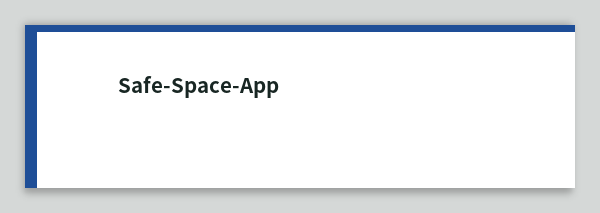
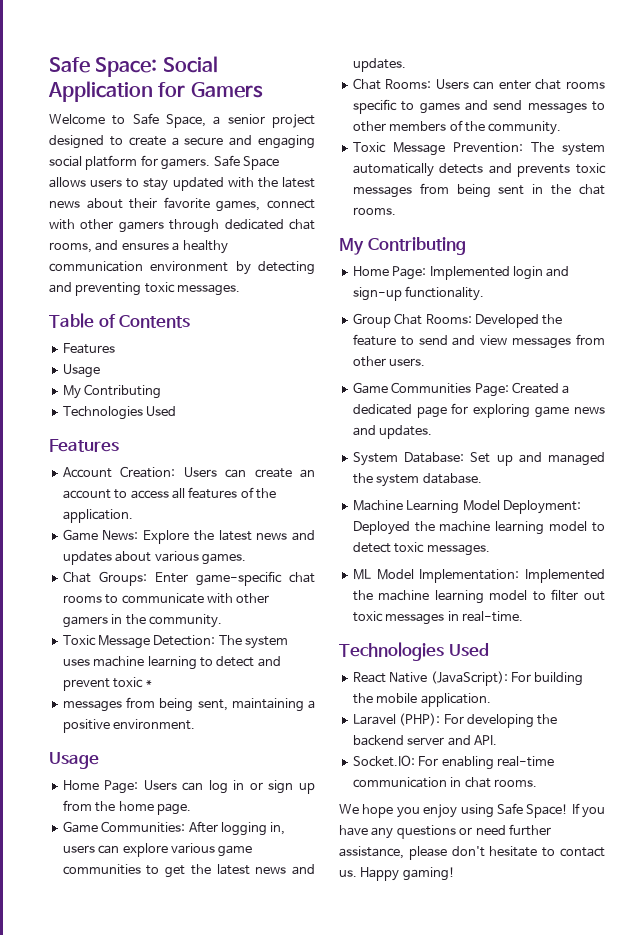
- Safe-Space-App
+ Safe Space: Social Application for Gamers
+ Welcome to Safe Space, a senior project designed to create a secure and engaging social platform for gamers. Safe Space allows users to stay updated with the latest news about their favorite games, connect with other gamers through dedicated chat rooms, and ensures a healthy communication environment by detecting and preventing toxic messages.
+ Table of Contents
+ Features
+ Usage
+ My Contributing
+ Technologies Used
+ Features
+ Account Creation: Users can create an account to access all features of the application.
+ Game News: Explore the latest news and updates about various games.
+ Chat Groups: Enter game-specific chat rooms to communicate with other gamers in the community.
+ Toxic Message Detection: The system uses machine learning to detect and prevent toxic *
+ messages from being sent, maintaining a positive environment.
+ Usage
+ Home Page: Users can log in or sign up from the home page.
+ Game Communities: After logging in, users can explore various game communities to get the latest news and updates.
+ Chat Rooms: Users can enter chat rooms specific to games and send messages to other members of the community.
+ Toxic Message Prevention: The system automatically detects and prevents toxic messages from being sent in the chat rooms.
+ My Contributing
+ Home Page: Implemented login and sign-up functionality.
+ Group Chat Rooms: Developed the feature to send and view messages from other users.
+ Game Communities Page: Created a dedicated page for exploring game news and updates.
+ System Database: Set up and managed the system database.
+ Machine Learning Model Deployment: Deployed the machine learning model to detect toxic messages.
+ ML Model Implementation: Implemented the machine learning model to filter out toxic messages in real-time.
+ Technologies Used
+ React Native (JavaScript): For building the mobile application.
+ Laravel (PHP): For developing the backend server and API.
+ Socket.IO: For enabling real-time communication in chat rooms.
+ We hope you enjoy using Safe Space! If you have any questions or need further assistance, please don't hesitate to contact us. Happy gaming!

